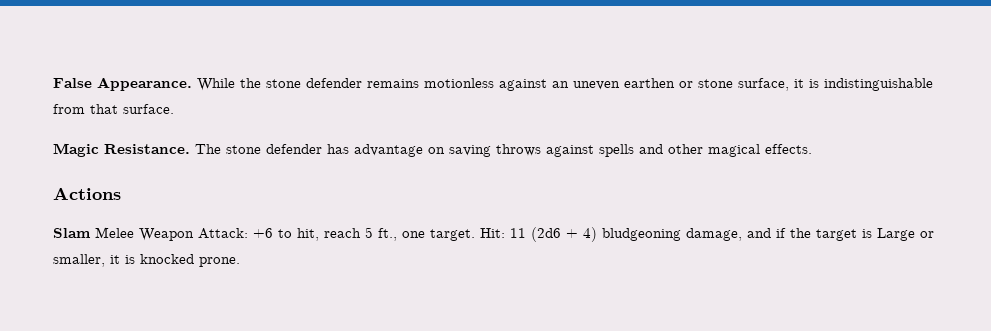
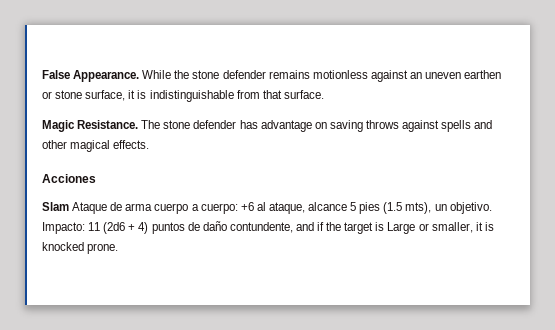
- Actions
+ Acciones
- Slam Melee Weapon Attack: +6 to hit, reach 5 ft., one target. Hit: 11 (2d6 + 4) bludgeoning damage, and if the target is Large or smaller, it is knocked prone.
+ Slam Ataque de arma cuerpo a cuerpo: +6 al ataque, alcance 5 pies (1.5 mts), un objetivo. Impacto: 11 (2d6 + 4) puntos de daño contundente, and if the target is Large or smaller, it is knocked prone.

